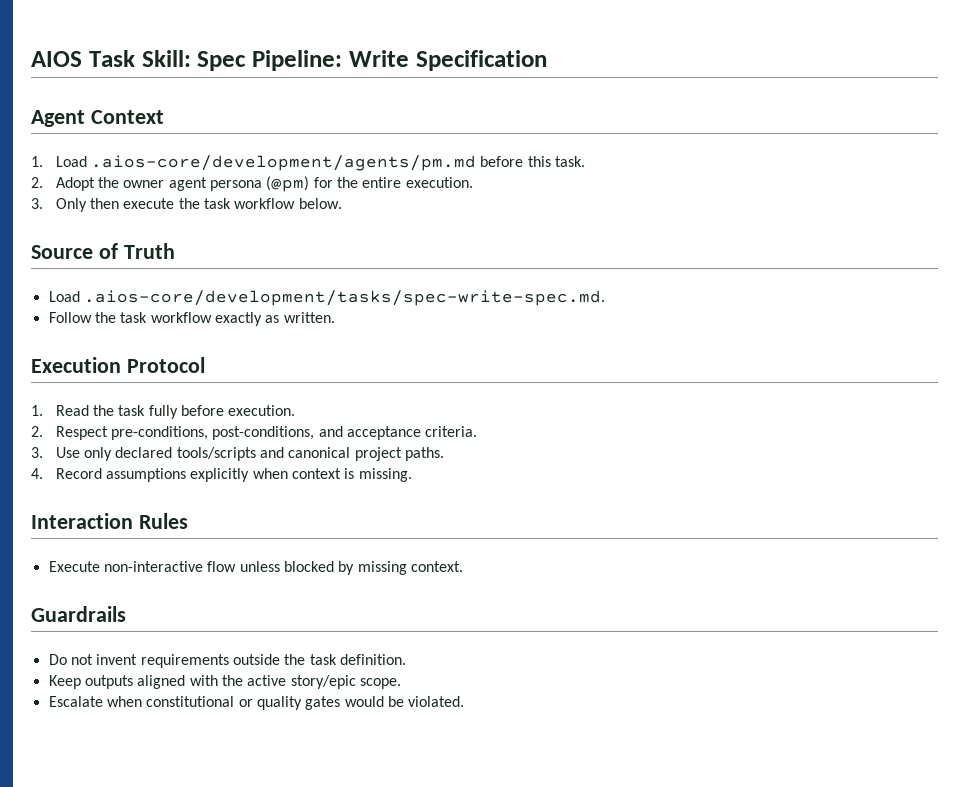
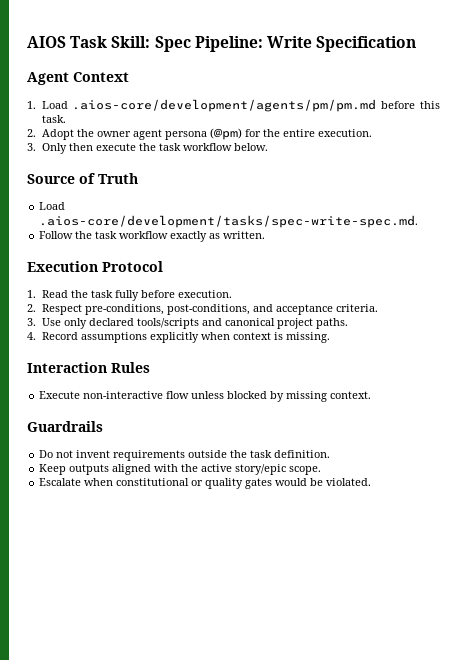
- 1. Load .aios-core/development/agents/pm.md before this task.
+ 1. Load .aios-core/development/agents/pm/pm.md before this task.

